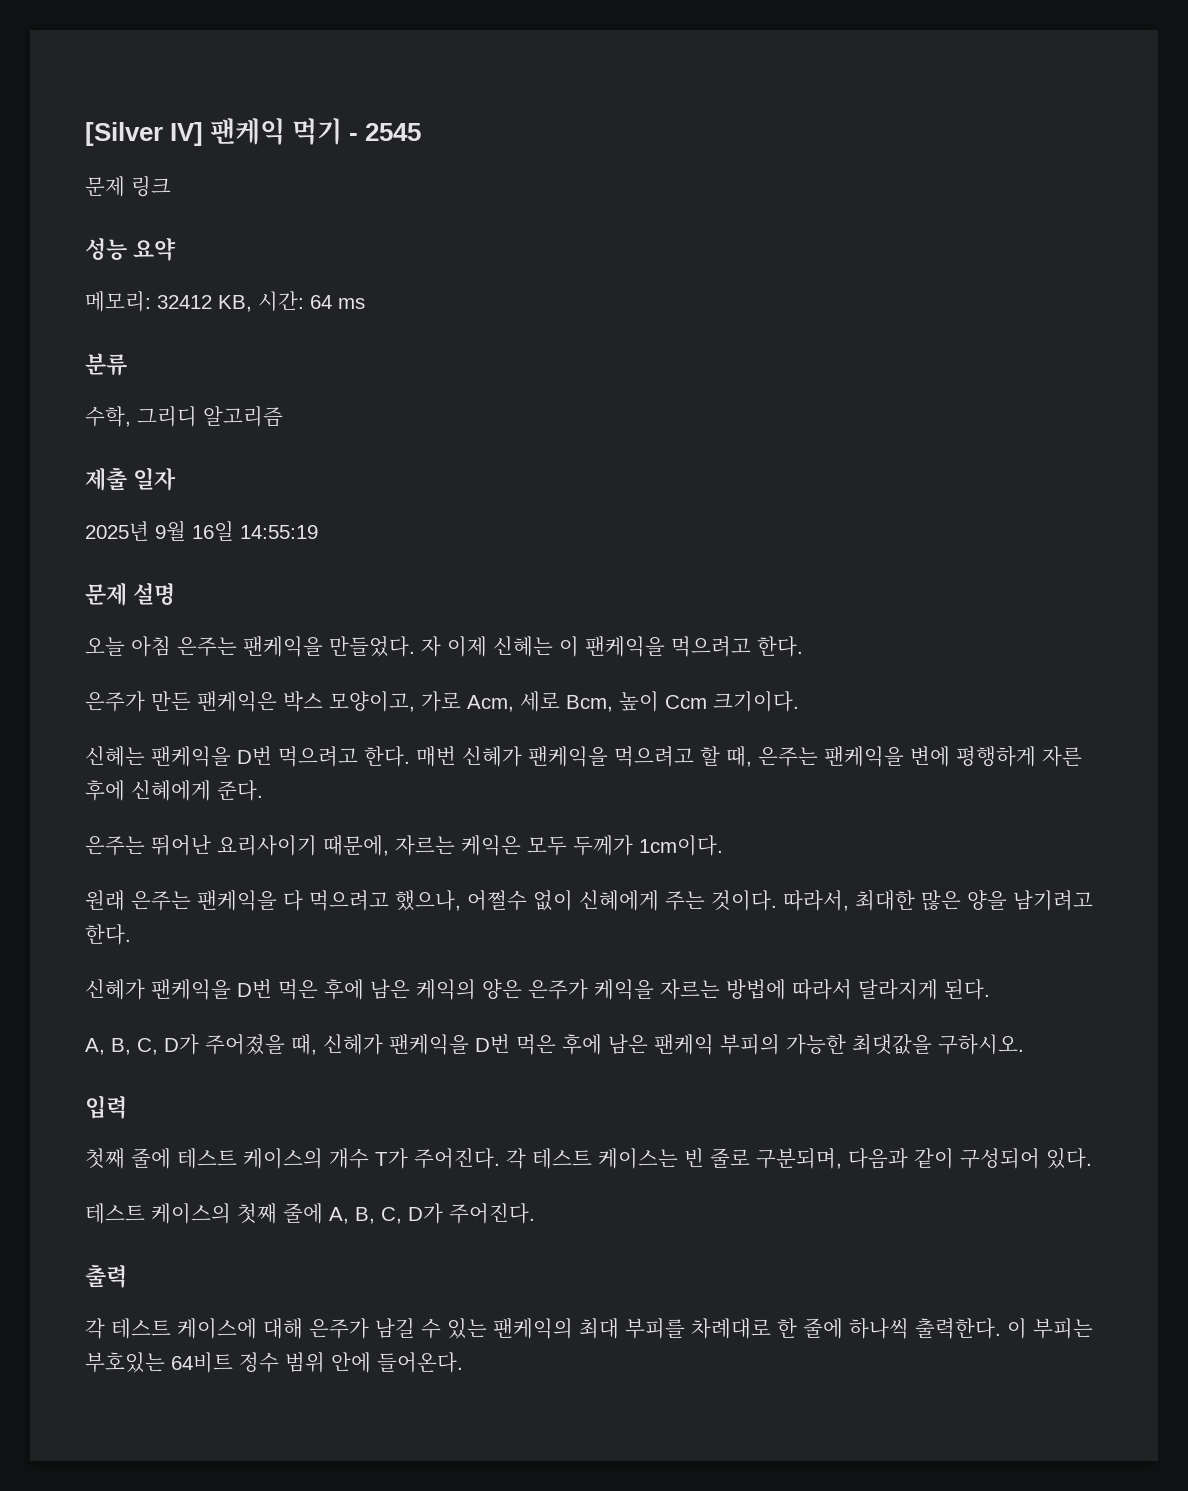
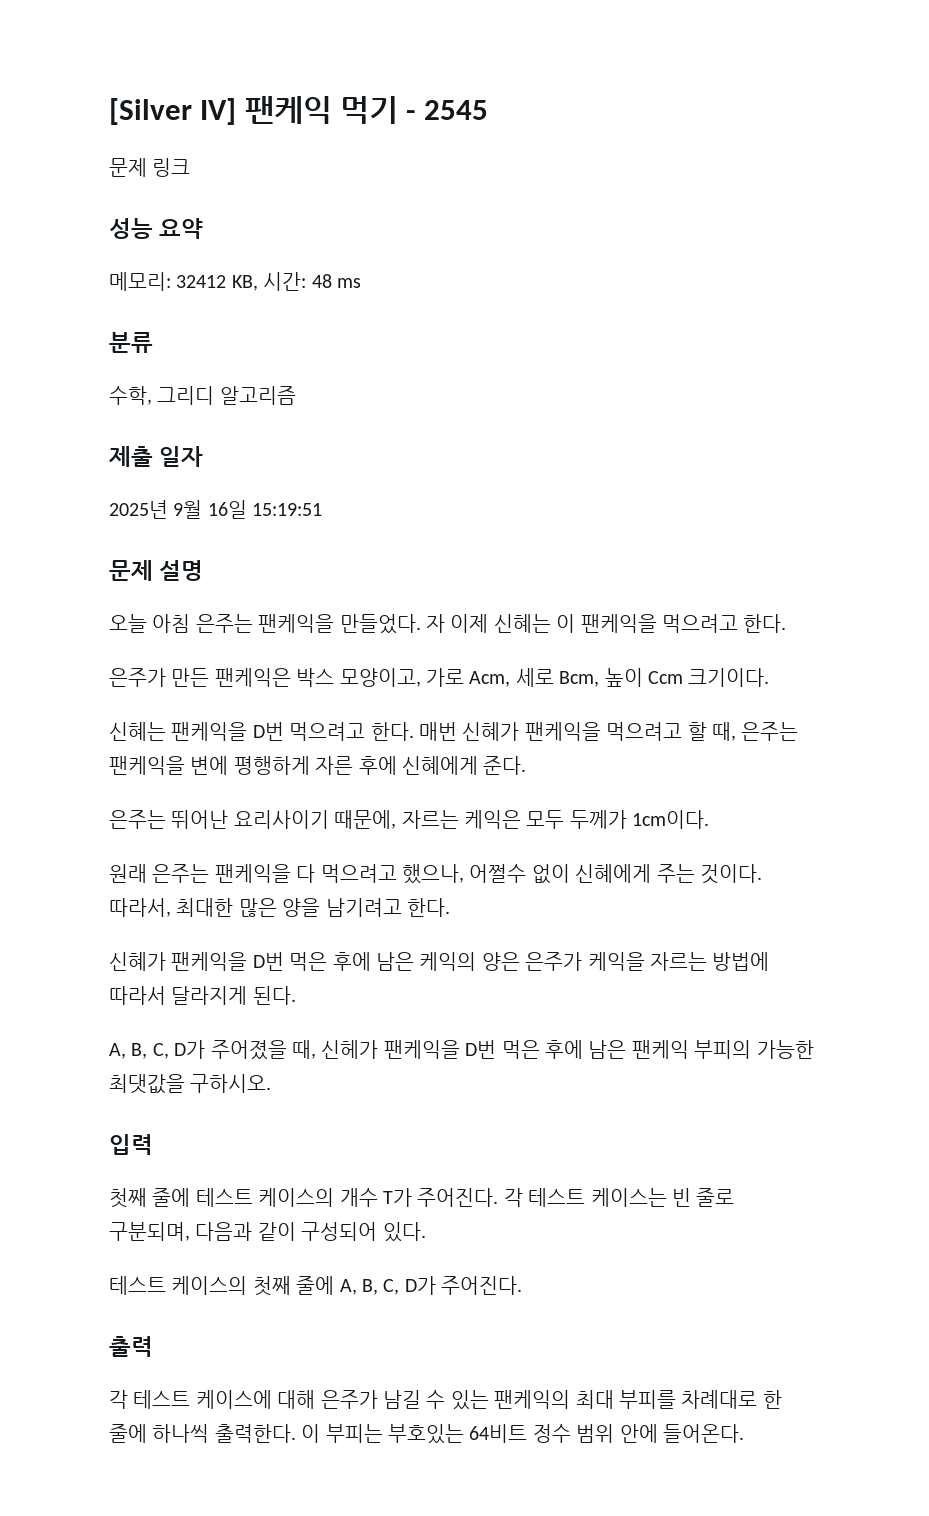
- 메모리: 32412 KB, 시간: 64 ms
+ 메모리: 32412 KB, 시간: 48 ms
- 2025년 9월 16일 14:55:19
+ 2025년 9월 16일 15:19:51

